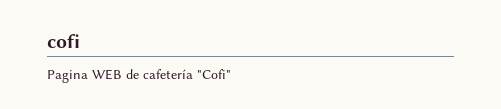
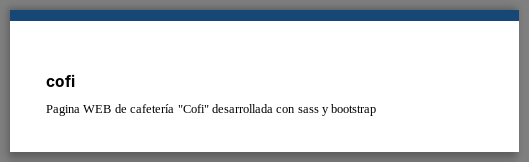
- Pagina WEB de cafetería "Cofi"
+ Pagina WEB de cafetería "Cofi" desarrollada con sass y bootstrap

